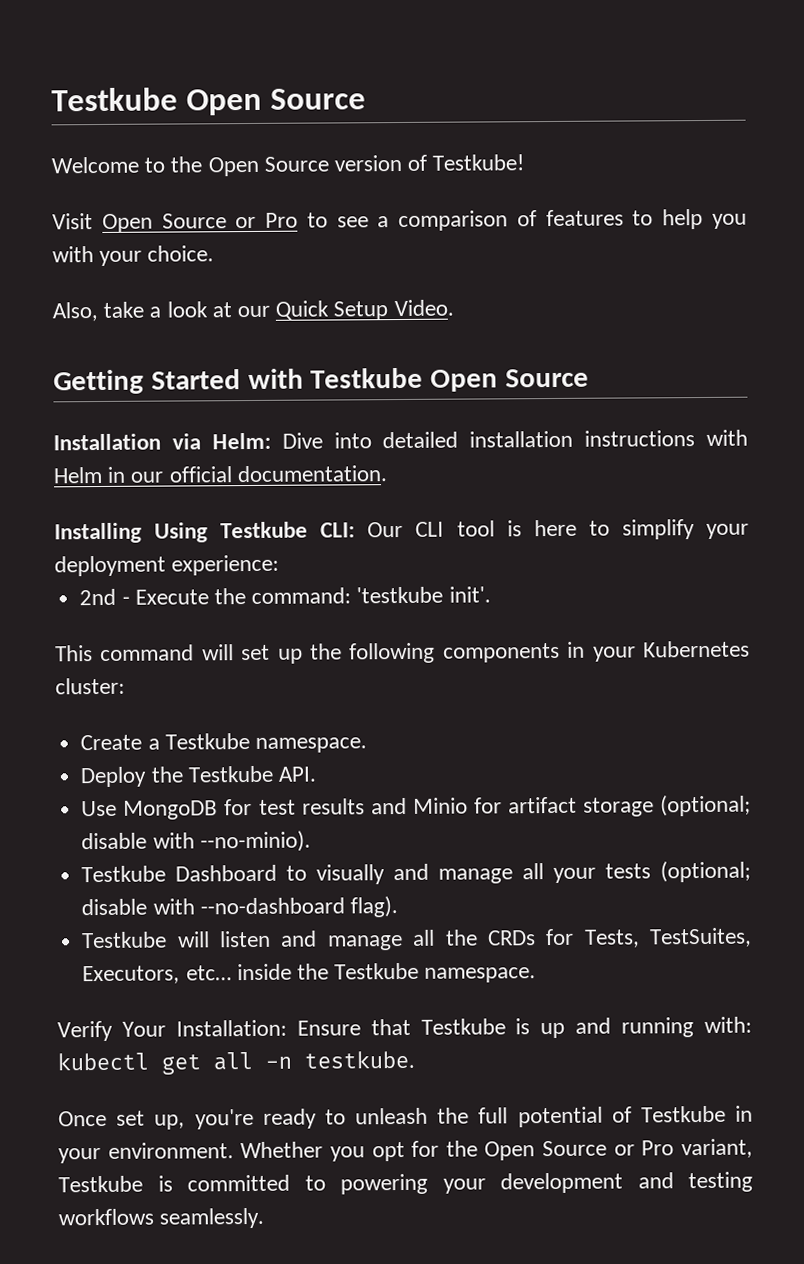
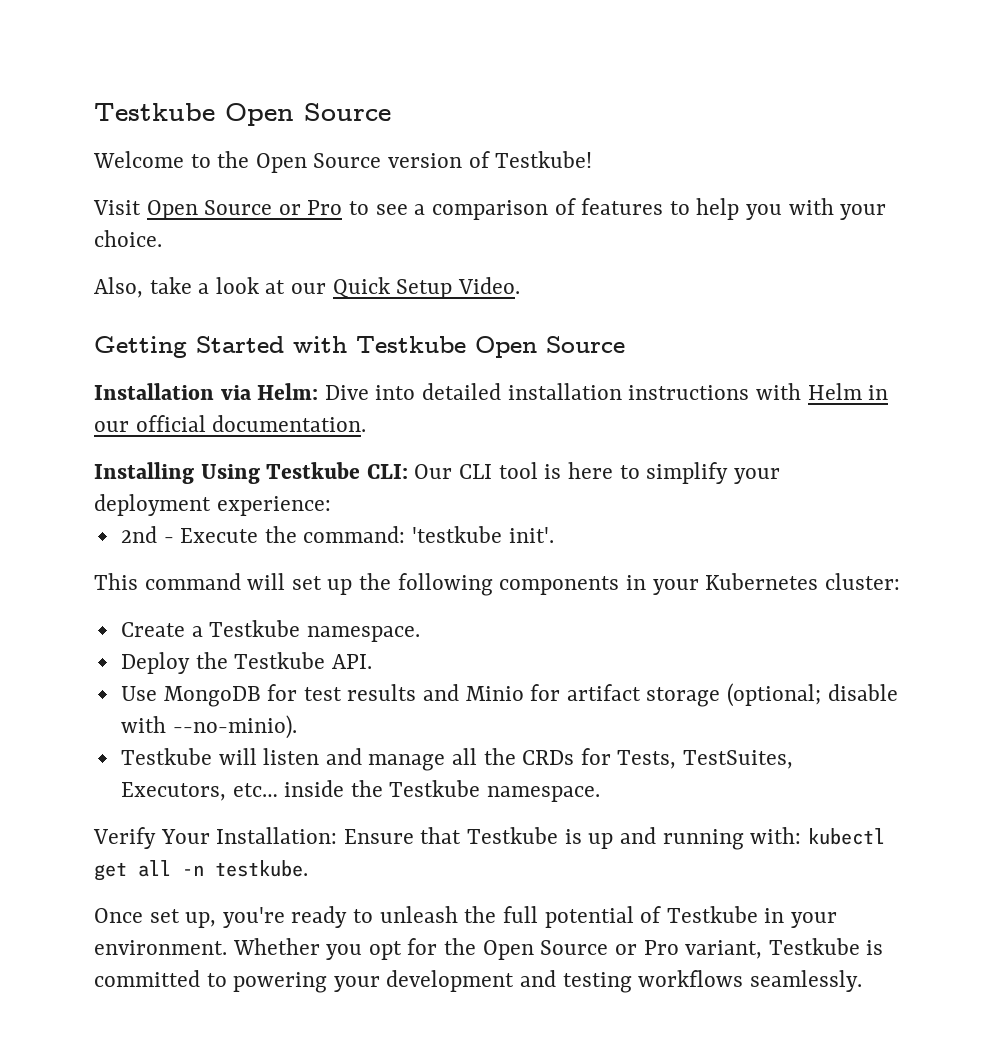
- Testkube Dashboard to visually and manage all your tests (optional; disable with --no-dashboard flag).

